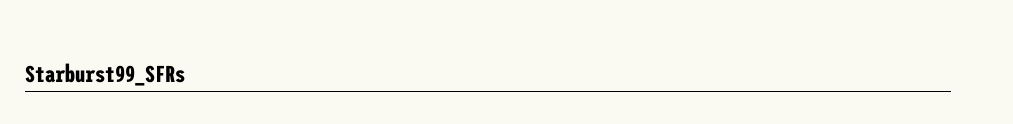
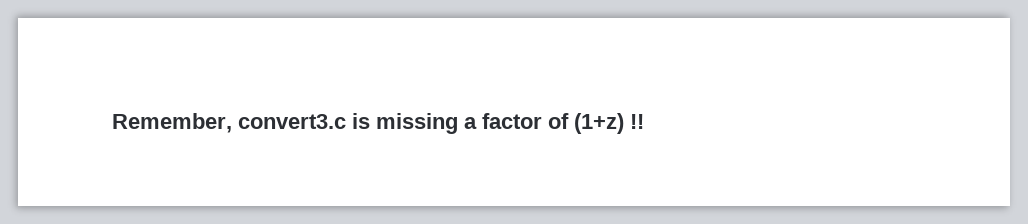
- Starburst99_SFRs
+ Remember, convert3.c is missing a factor of (1+z) !!

